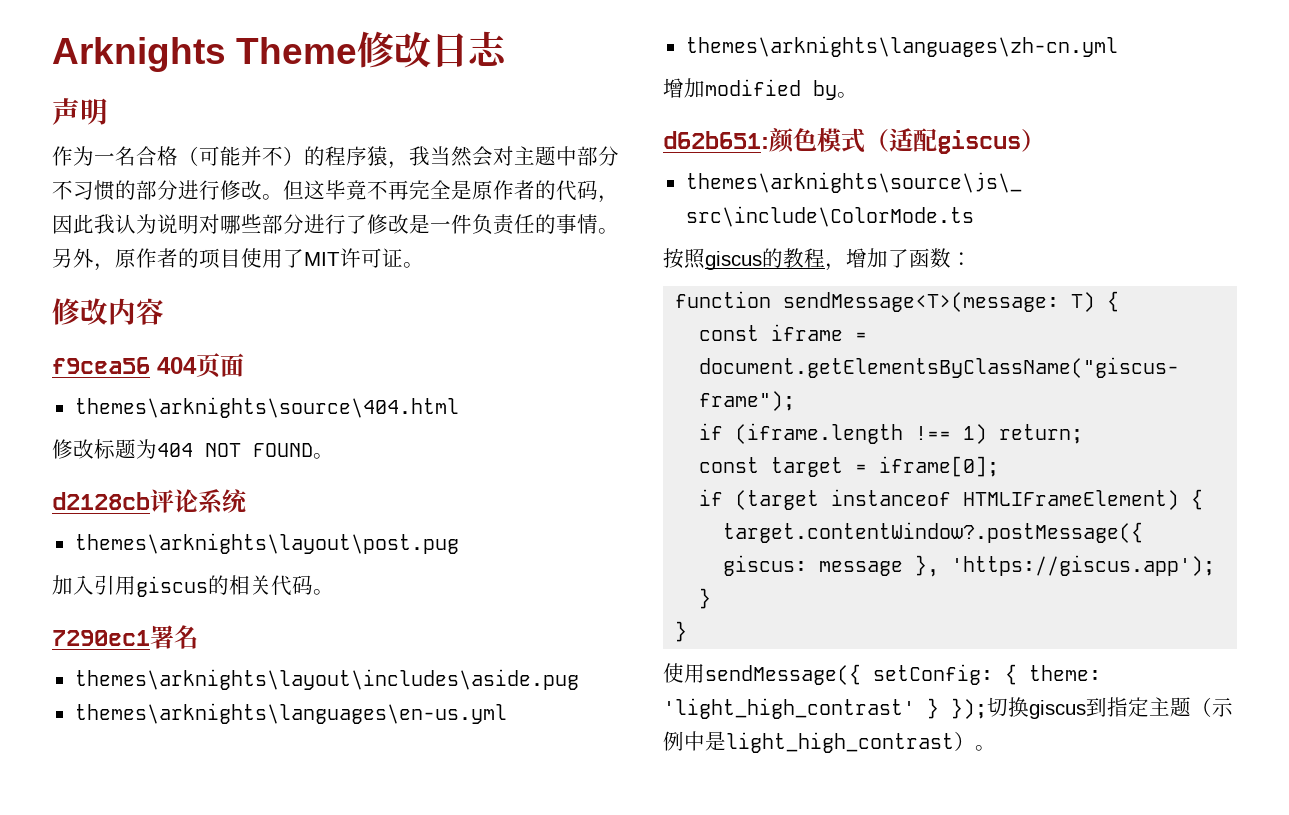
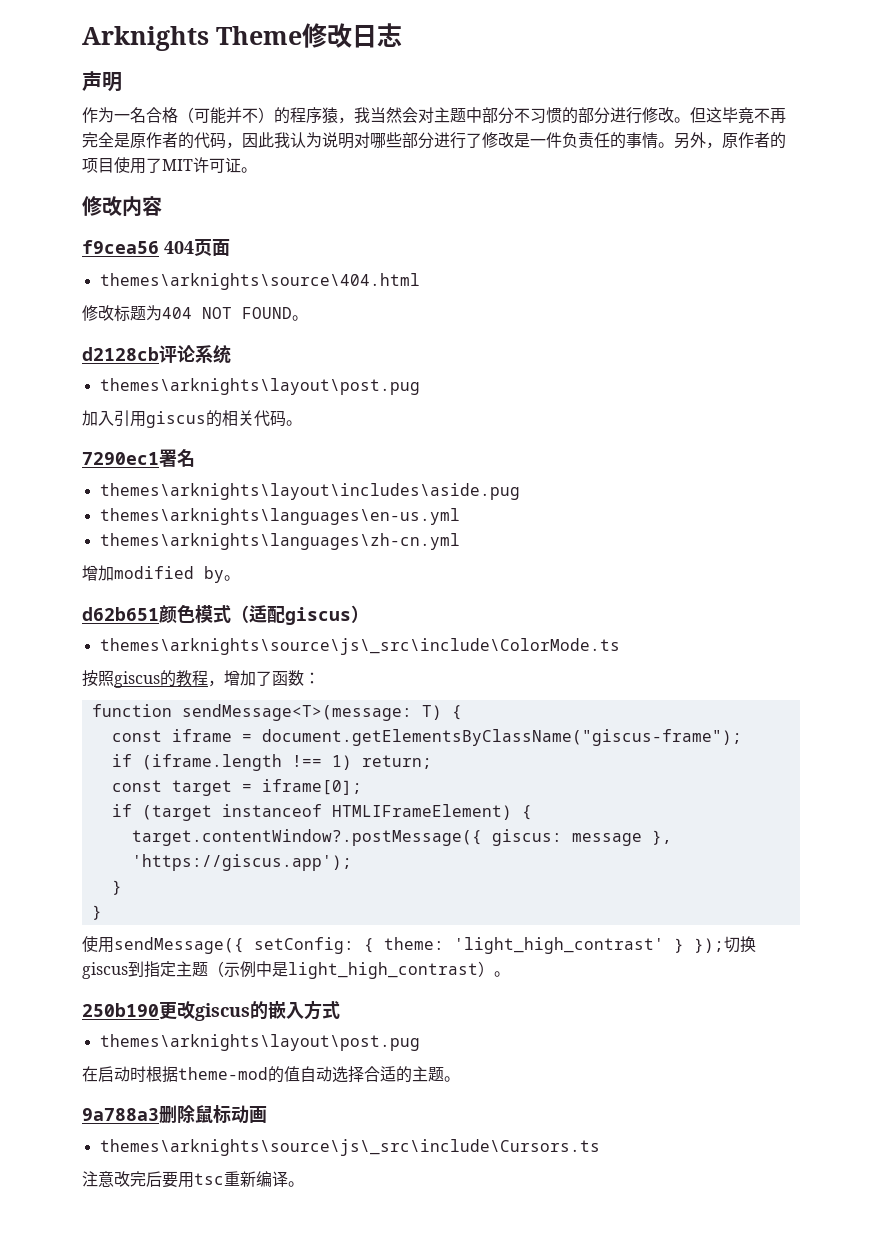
- d62b651:颜色模式（适配giscus）
+ d62b651颜色模式（适配giscus）
+ 250b190更改giscus的嵌入方式
+ themes\arknights\layout\post.pug
+ 在启动时根据theme-mod的值自动选择合适的主题。
+ 9a788a3删除鼠标动画
+ themes\arknights\source\js\_src\include\Cursors.ts
+ 注意改完后要用tsc重新编译。

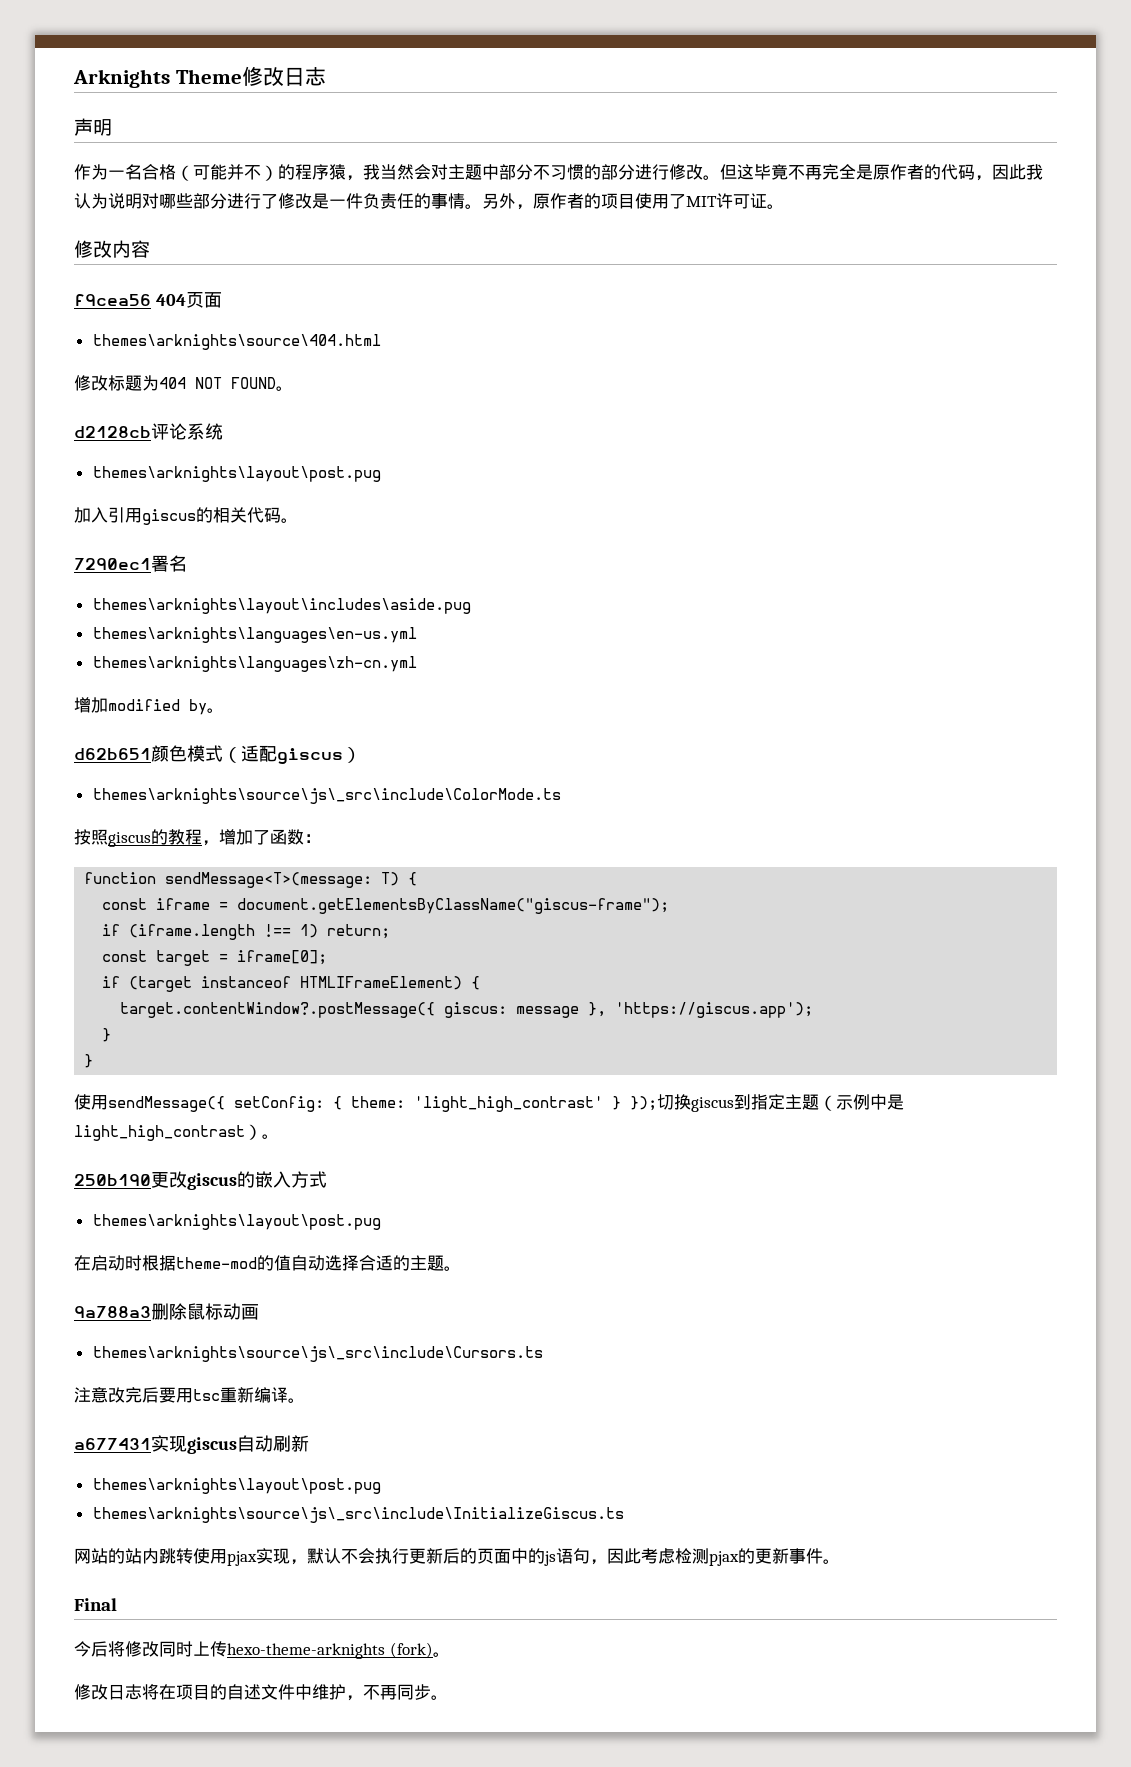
+ a677431实现giscus自动刷新
+ themes\arknights\layout\post.pug
+ themes\arknights\source\js\_src\include\InitializeGiscus.ts
+ 网站的站内跳转使用pjax实现，默认不会执行更新后的页面中的js语句，因此考虑检测pjax的更新事件。
+ Final
+ 今后将修改同时上传hexo-theme-arknights (fork)。
+ 修改日志将在项目的自述文件中维护，不再同步。

